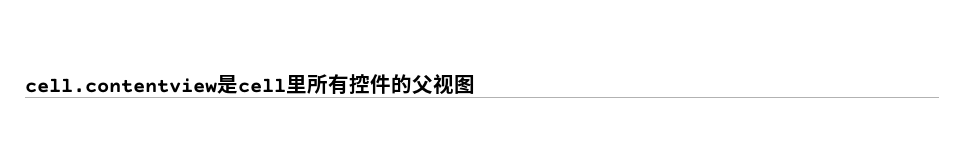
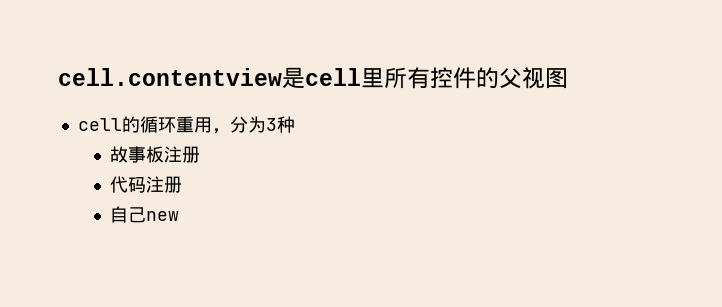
+ cell的循环重用，分为3种
+ 故事板注册
+ 代码注册
+ 自己new

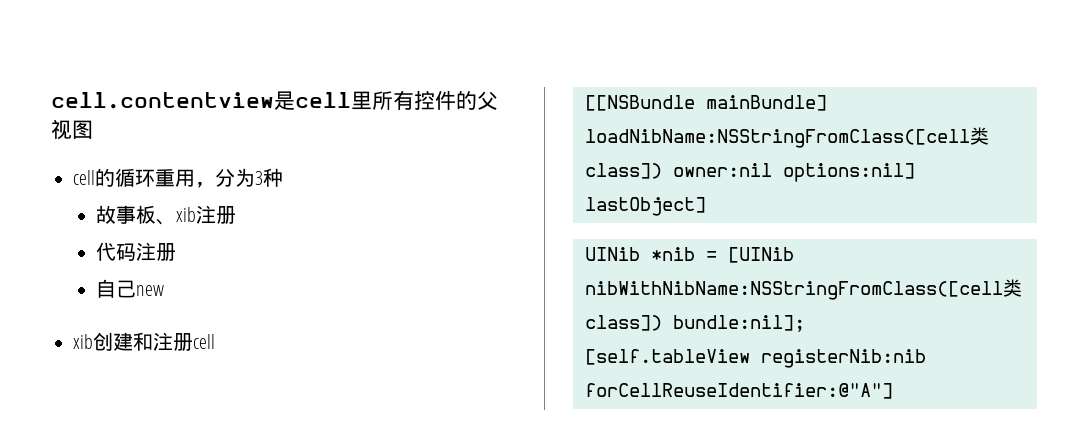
- 故事板注册
+ 故事板、xib注册
+ xib创建和注册cell
+ [[NSBundle mainBundle] loadNibName:NSStringFromClass([cell类class]) owner:nil options:nil] lastObject]
+ UINib *nib = [UINib nibWithNibName:NSStringFromClass([cell类class]) bundle:nil];
+ [self.tableView registerNib:nib forCellReuseIdentifier:@"A"]

